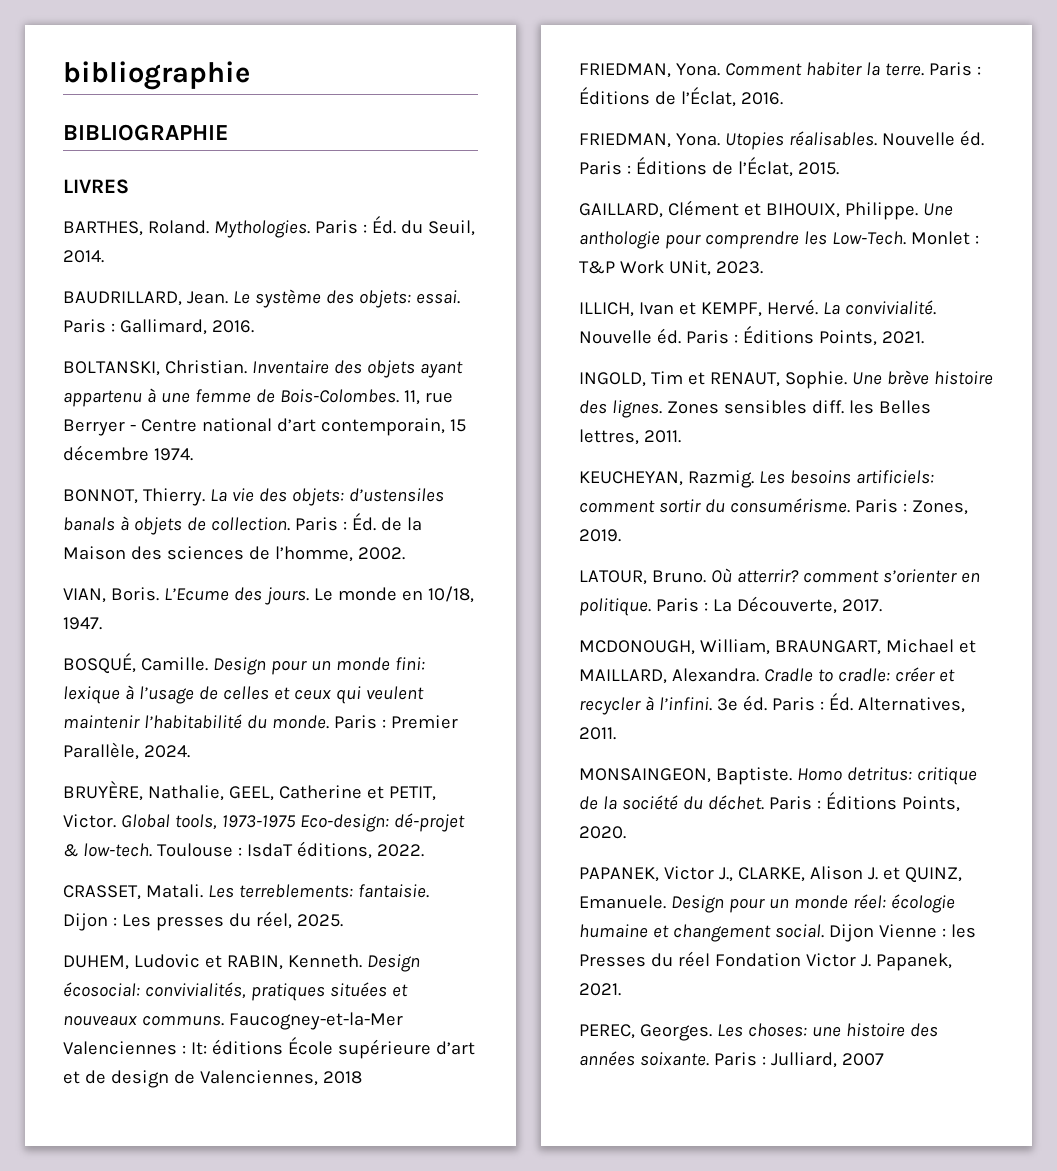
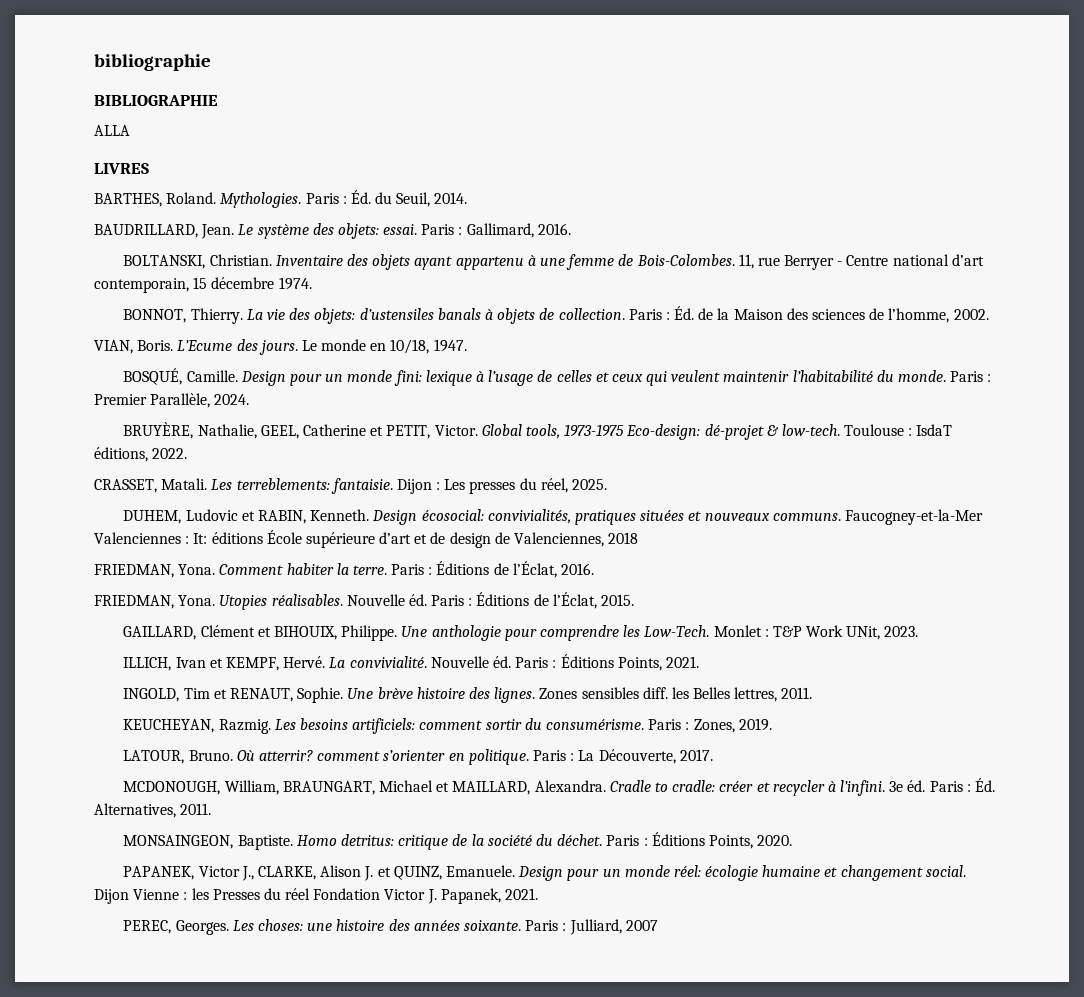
+ ALLA

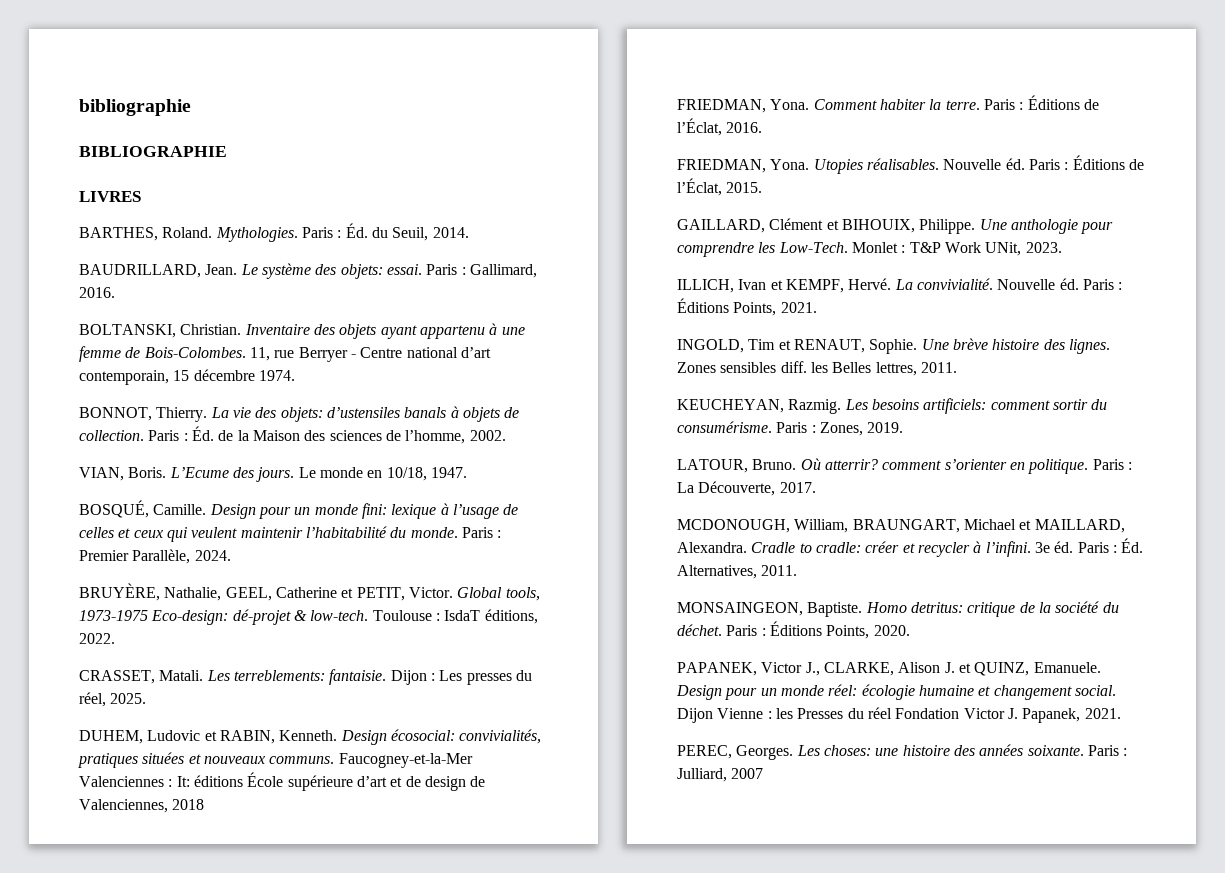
- ALLA

